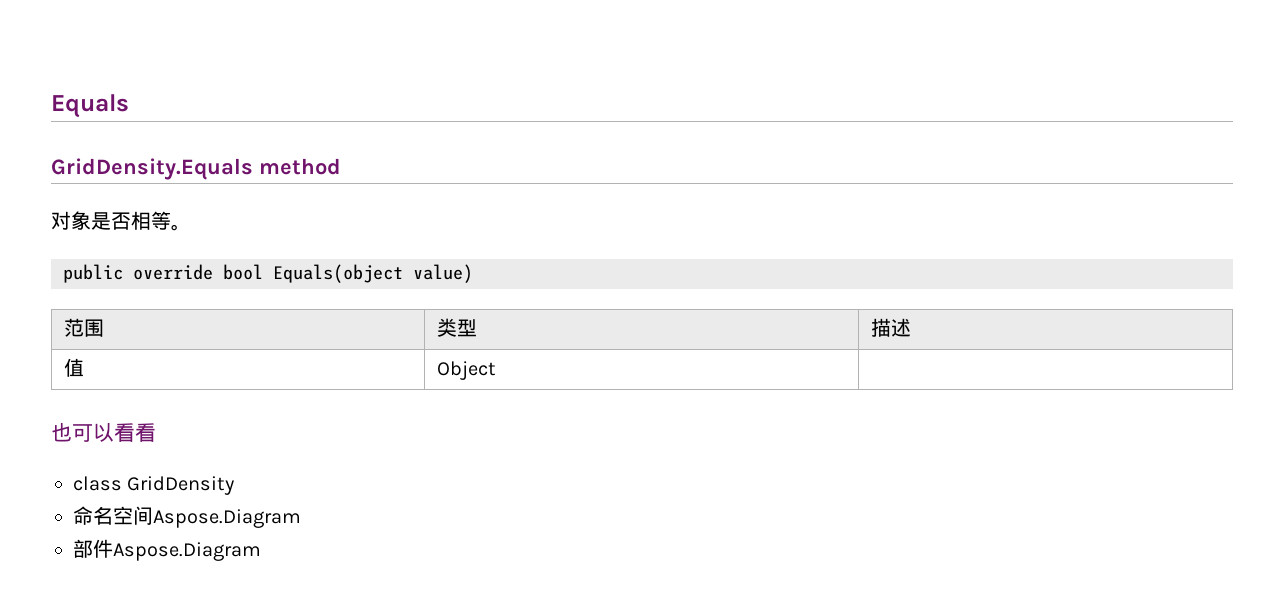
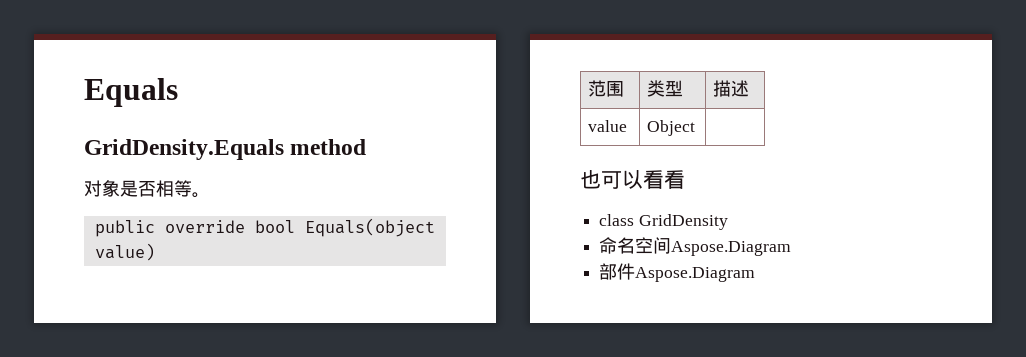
- 值 | Object |
+ value | Object |

